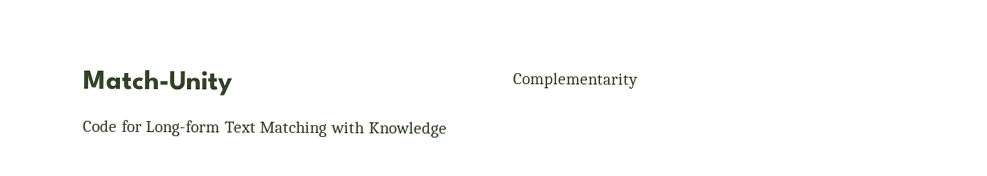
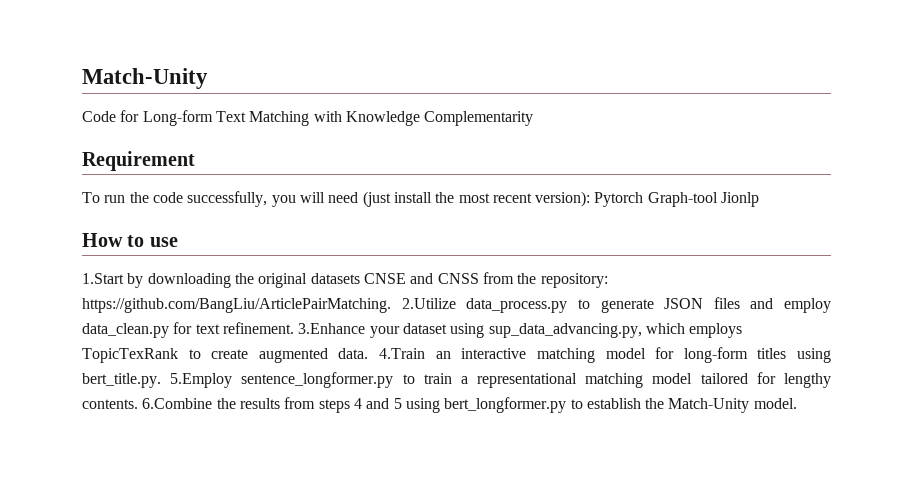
+ Requirement
+ To run the code successfully, you will need (just install the most recent version): Pytorch Graph-tool Jionlp
+ How to use
+ 1.Start by downloading the original datasets CNSE and CNSS from the repository: https://github.com/BangLiu/ArticlePairMatching. 2.Utilize data_process.py to generate JSON files and employ data_clean.py for text refinement. 3.Enhance your dataset using sup_data_advancing.py, which employs TopicTexRank to create augmented data. 4.Train an interactive matching model for long-form titles using bert_title.py. 5.Employ sentence_longformer.py to train a representational matching model tailored for lengthy contents. 6.Combine the results from steps 4 and 5 using bert_longformer.py to establish the Match-Unity model.

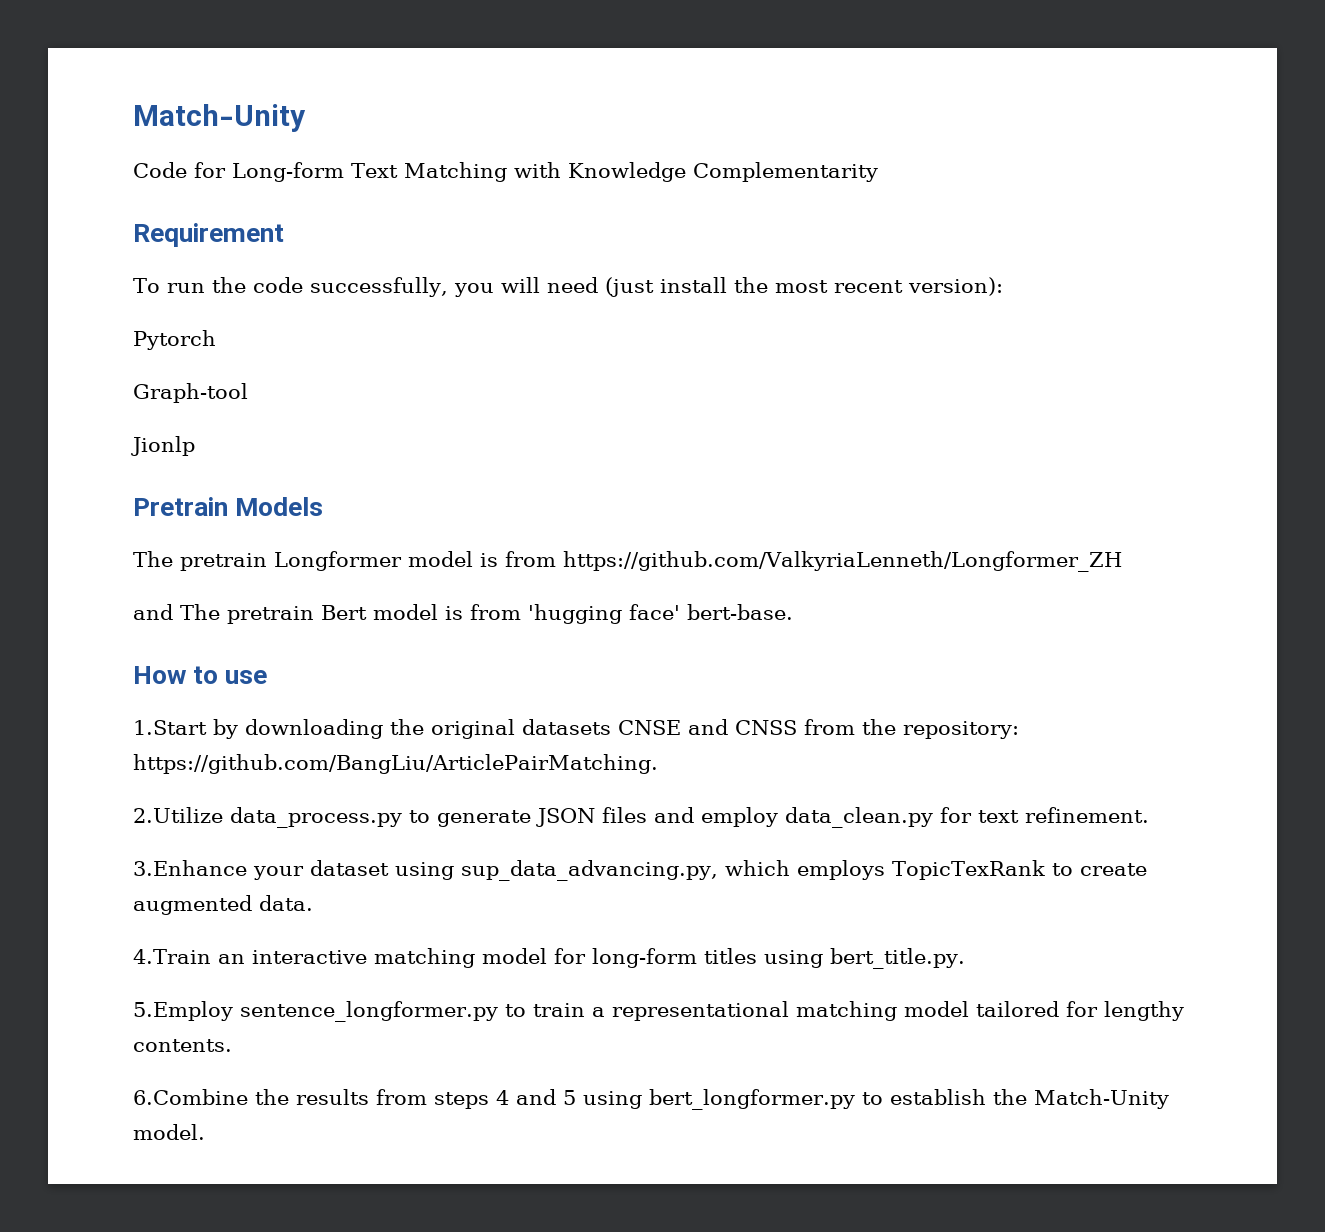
- To run the code successfully, you will need (just install the most recent version): Pytorch Graph-tool Jionlp
+ To run the code successfully, you will need (just install the most recent version):
+ Pytorch
+ Graph-tool
+ Jionlp
+ Pretrain Models
+ The pretrain Longformer model is from https://github.com/ValkyriaLenneth/Longformer_ZH
+ and The pretrain Bert model is from 'hugging face' bert-base.
- https://github.com/BangLiu/ArticlePairMatching. 2.Utilize data_process.py to generate JSON files and employ data_clean.py for text refinement. 3.Enhance your dataset using sup_data_advancing.py, which employs TopicTexRank to create augmented data. 4.Train an interactive matching model for long-form titles using bert_title.py. 5.Employ sentence_longformer.py to train a representational matching model tailored for lengthy contents. 6.Combine the results from steps 4 and 5 using bert_longformer.py to establish the Match-Unity model.
+ https://github.com/BangLiu/ArticlePairMatching.
+ 2.Utilize data_process.py to generate JSON files and employ data_clean.py for text refinement.
+ 3.Enhance your dataset using sup_data_advancing.py, which employs TopicTexRank to create augmented data.
+ 4.Train an interactive matching model for long-form titles using bert_title.py.
+ 5.Employ sentence_longformer.py to train a representational matching model tailored for lengthy contents.
+ 6.Combine the results from steps 4 and 5 using bert_longformer.py to establish the Match-Unity model.

